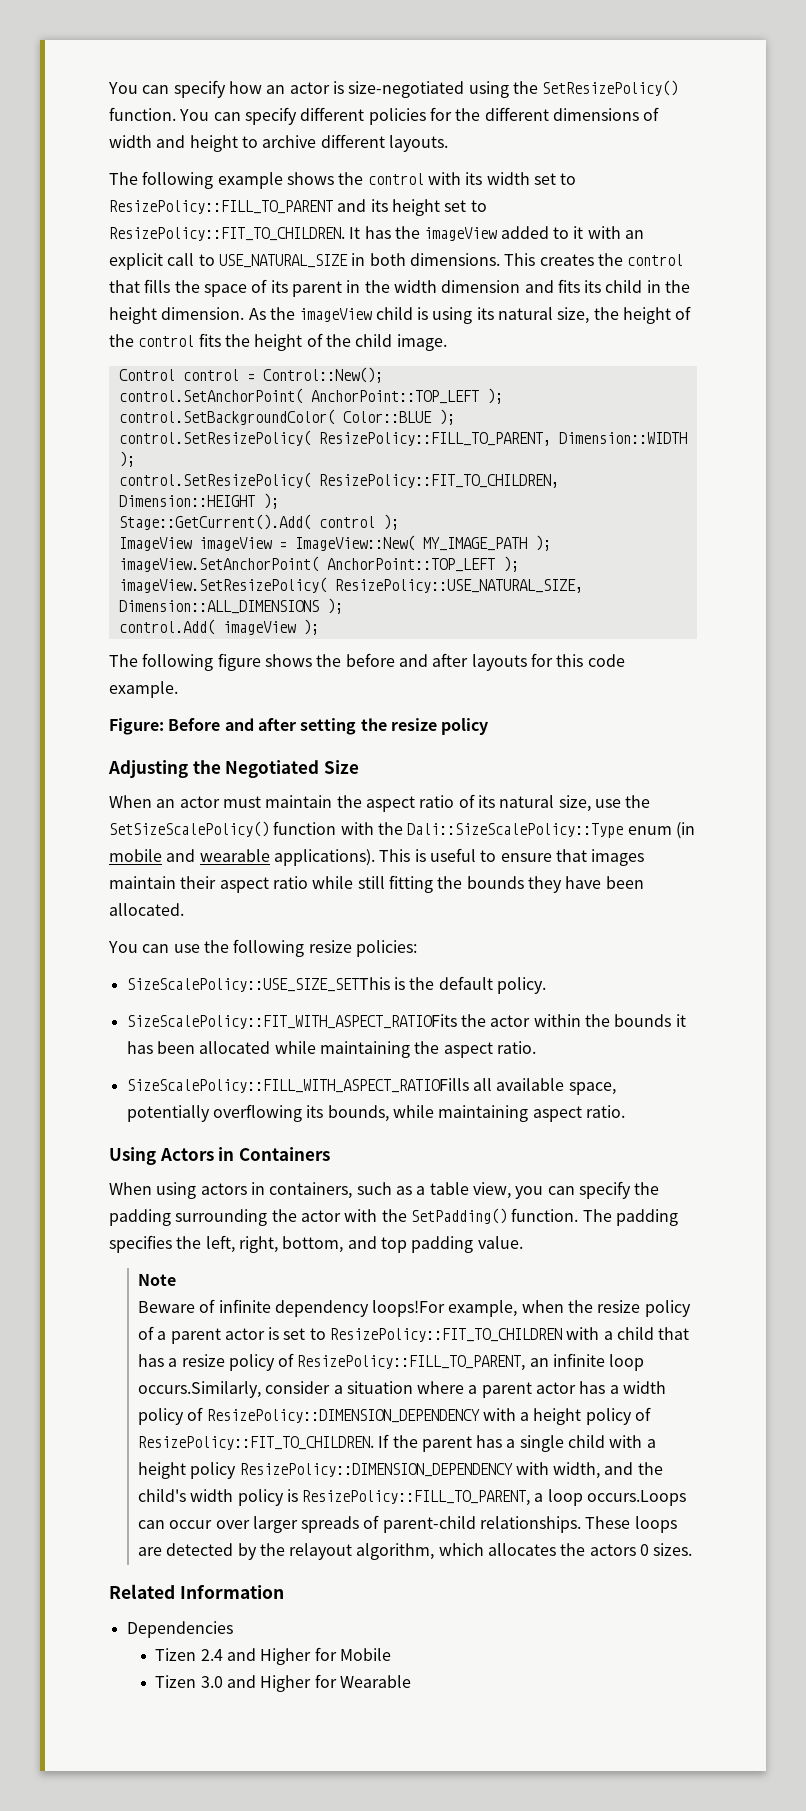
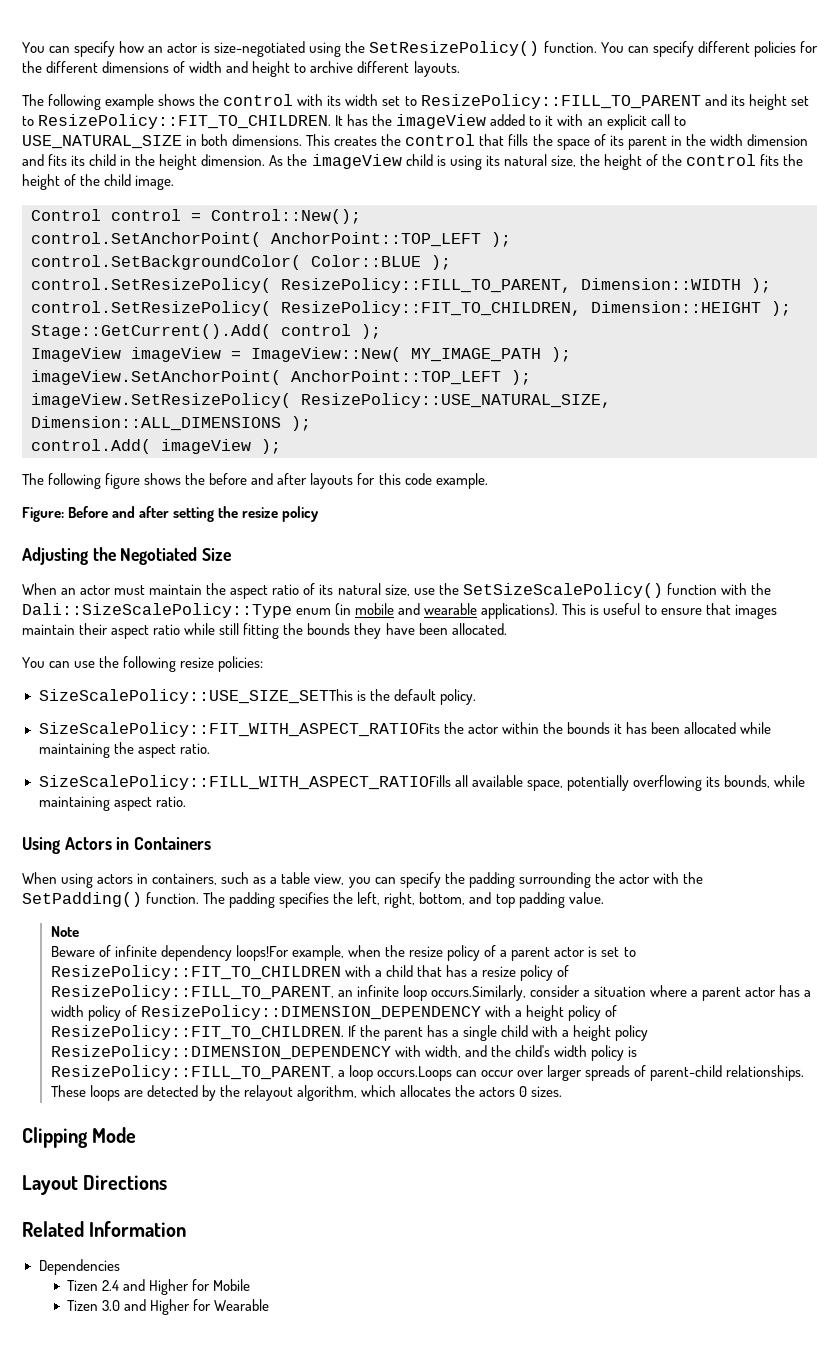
+ Clipping Mode
+ Layout Directions

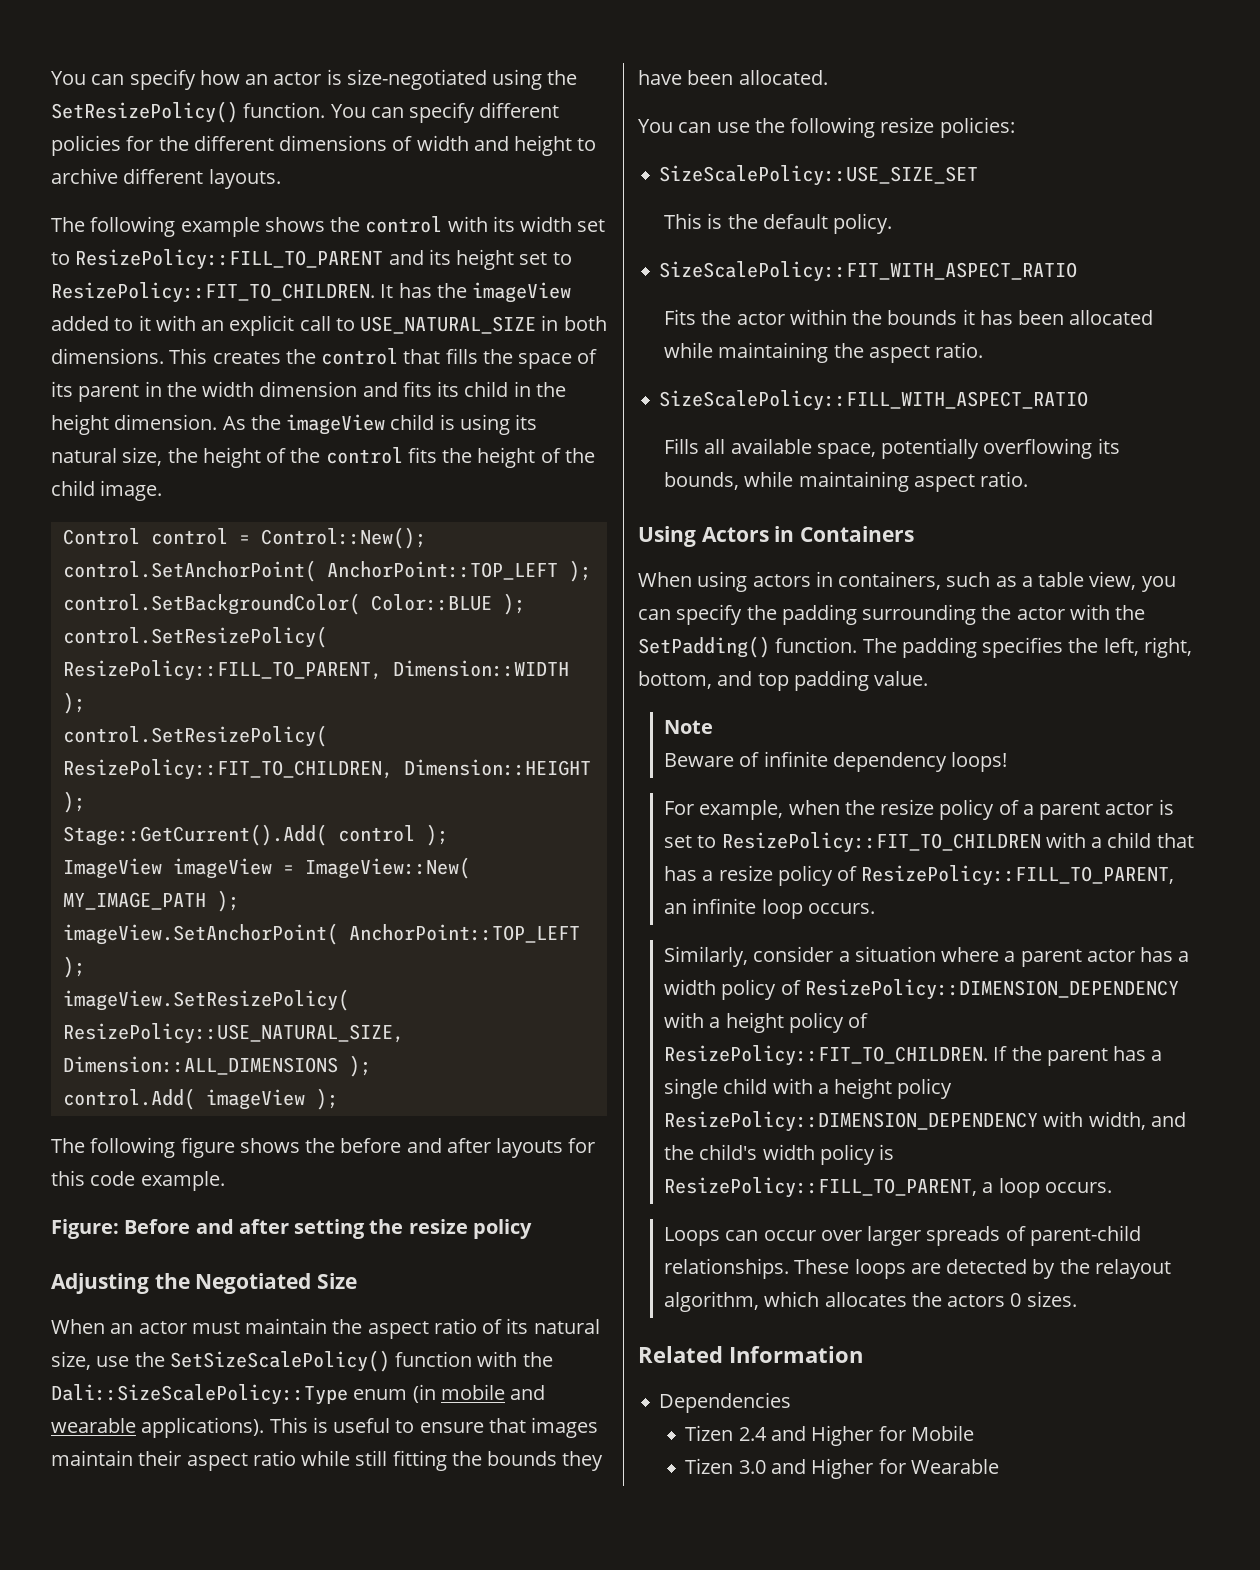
- SizeScalePolicy::USE_SIZE_SETThis is the default policy.
+ SizeScalePolicy::USE_SIZE_SET
+ This is the default policy.
- SizeScalePolicy::FIT_WITH_ASPECT_RATIOFits the actor within the bounds it has been allocated while maintaining the aspect ratio.
+ SizeScalePolicy::FIT_WITH_ASPECT_RATIO
+ Fits the actor within the bounds it has been allocated while maintaining the aspect ratio.
- SizeScalePolicy::FILL_WITH_ASPECT_RATIOFills all available space, potentially overflowing its bounds, while maintaining aspect ratio.
+ SizeScalePolicy::FILL_WITH_ASPECT_RATIO
+ Fills all available space, potentially overflowing its bounds, while maintaining aspect ratio.
- Beware of infinite dependency loops!For example, when the resize policy of a parent actor is set to ResizePolicy::FIT_TO_CHILDREN with a child that has a resize policy of ResizePolicy::FILL_TO_PARENT, an infinite loop occurs.Similarly, consider a situation where a parent actor has a width policy of ResizePolicy::DIMENSION_DEPENDENCY with a height policy of ResizePolicy::FIT_TO_CHILDREN.
+ Beware of infinite dependency loops!
+ For example, when the resize policy of a parent actor is set to ResizePolicy::FIT_TO_CHILDREN with a child that has a resize policy of ResizePolicy::FILL_TO_PARENT, an infinite loop occurs.
+ Similarly, consider a situation where a parent actor has a width policy of ResizePolicy::DIMENSION_DEPENDENCY with a height policy of ResizePolicy::FIT_TO_CHILDREN.
- If the parent has a single child with a height policy ResizePolicy::DIMENSION_DEPENDENCY with width, and the child's width policy is ResizePolicy::FILL_TO_PARENT, a loop occurs.Loops can occur over larger spreads of parent-child relationships.
+ If the parent has a single child with a height policy ResizePolicy::DIMENSION_DEPENDENCY with width, and the child's width policy is ResizePolicy::FILL_TO_PARENT, a loop occurs.
+ Loops can occur over larger spreads of parent-child relationships.
- Clipping Mode
- Layout Directions

